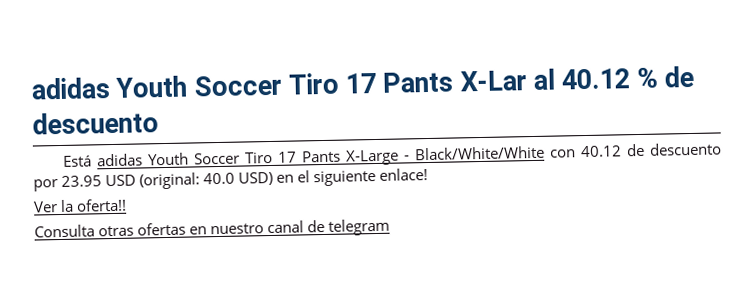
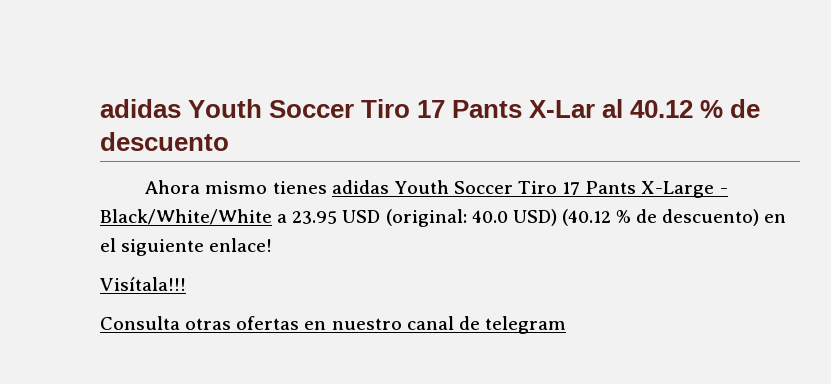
- Está adidas Youth Soccer Tiro 17 Pants X-Large - Black/White/White con 40.12 de descuento por 23.95 USD (original: 40.0 USD) en el siguiente enlace!
+ Ahora mismo tienes adidas Youth Soccer Tiro 17 Pants X-Large - Black/White/White a 23.95 USD (original: 40.0 USD) (40.12 % de descuento) en el siguiente enlace!
- Ver la oferta!!
+ Visítala!!!

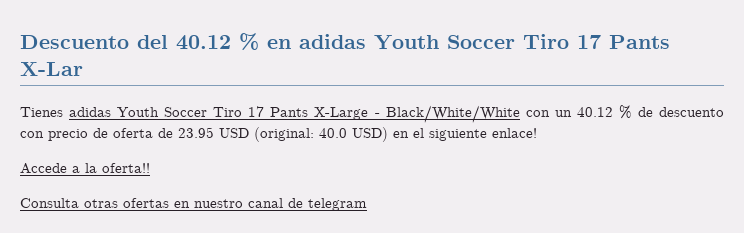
- adidas Youth Soccer Tiro 17 Pants X-Lar al 40.12 % de descuento
- Ahora mismo tienes adidas Youth Soccer Tiro 17 Pants X-Large - Black/White/White a 23.95 USD (original: 40.0 USD) (40.12 % de descuento) en el siguiente enlace!
+ Descuento del 40.12 % en adidas Youth Soccer Tiro 17 Pants X-Lar
+ Tienes adidas Youth Soccer Tiro 17 Pants X-Large - Black/White/White con un 40.12 % de descuento con precio de oferta de 23.95 USD (original: 40.0 USD) en el siguiente enlace!
- Visítala!!!
+ Accede a la oferta!!

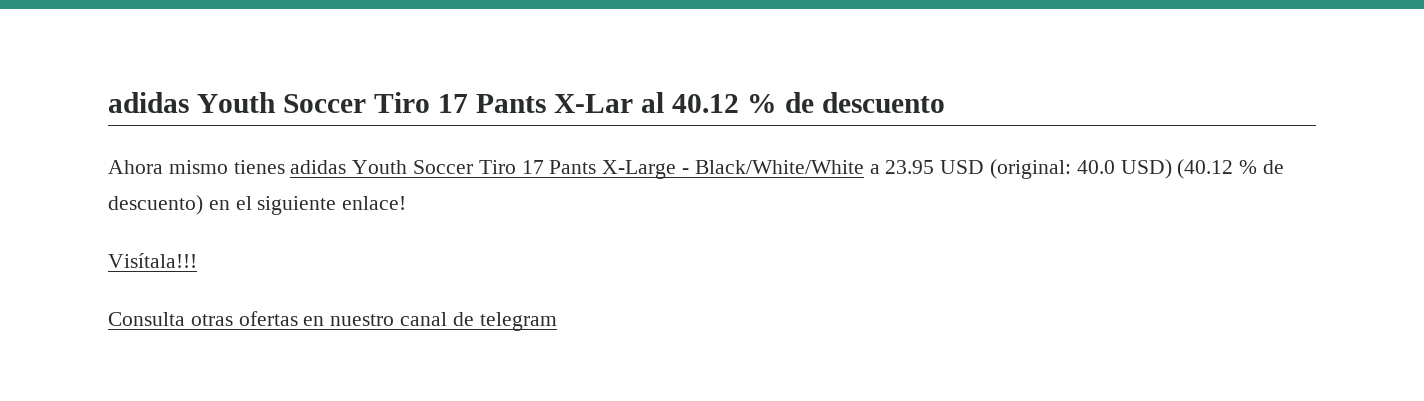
- Descuento del 40.12 % en adidas Youth Soccer Tiro 17 Pants X-Lar
- Tienes adidas Youth Soccer Tiro 17 Pants X-Large - Black/White/White con un 40.12 % de descuento con precio de oferta de 23.95 USD (original: 40.0 USD) en el siguiente enlace!
+ adidas Youth Soccer Tiro 17 Pants X-Lar al 40.12 % de descuento
+ Ahora mismo tienes adidas Youth Soccer Tiro 17 Pants X-Large - Black/White/White a 23.95 USD (original: 40.0 USD) (40.12 % de descuento) en el siguiente enlace!
- Accede a la oferta!!
+ Visítala!!!

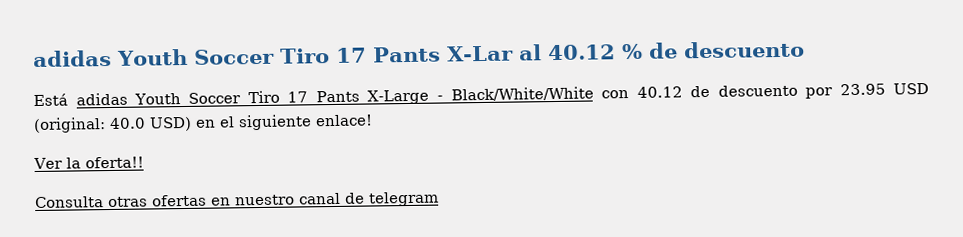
- Ahora mismo tienes adidas Youth Soccer Tiro 17 Pants X-Large - Black/White/White a 23.95 USD (original: 40.0 USD) (40.12 % de descuento) en el siguiente enlace!
+ Está adidas Youth Soccer Tiro 17 Pants X-Large - Black/White/White con 40.12 de descuento por 23.95 USD (original: 40.0 USD) en el siguiente enlace!
- Visítala!!!
+ Ver la oferta!!

